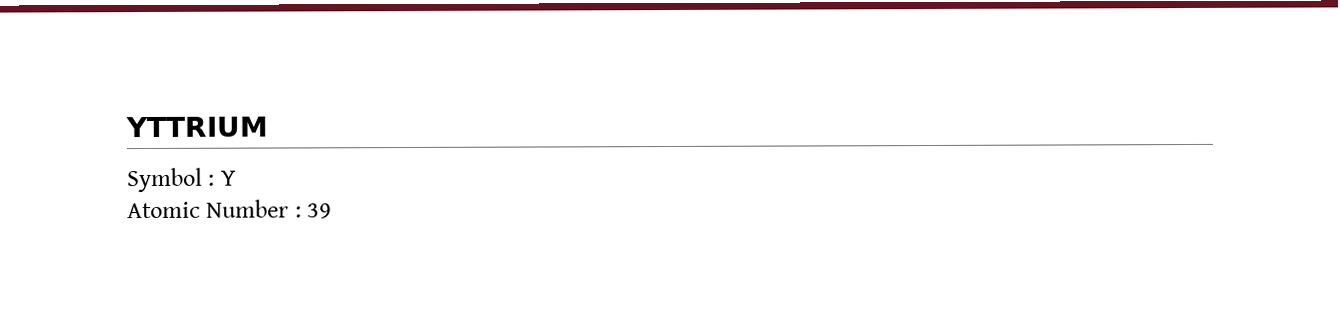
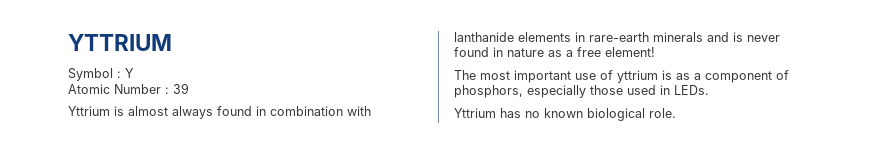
+ Yttrium is almost always found in combination with lanthanide elements in rare-earth minerals and is never found in nature as a free element!
+ The most important use of yttrium is as a component of phosphors, especially those used in LEDs.
+ Yttrium has no known biological role.

